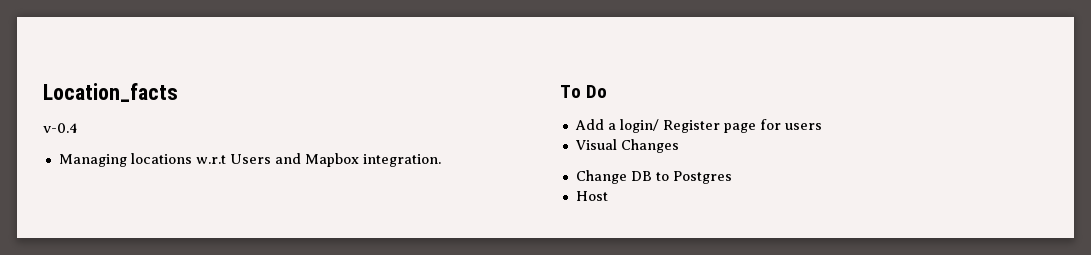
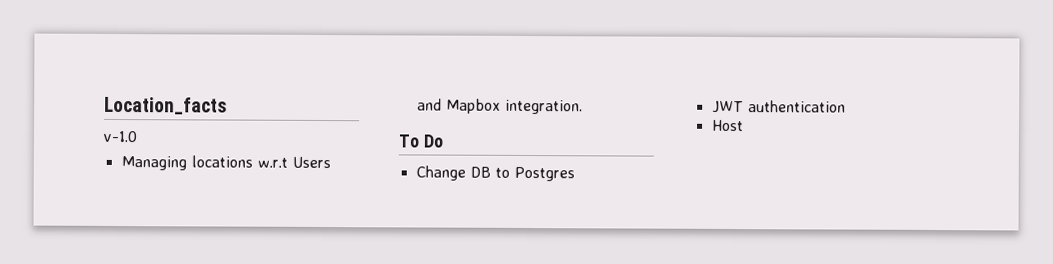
- v-0.4
+ v-1.0
- Add a login/ Register page for users
- Visual Changes
+ JWT authentication

